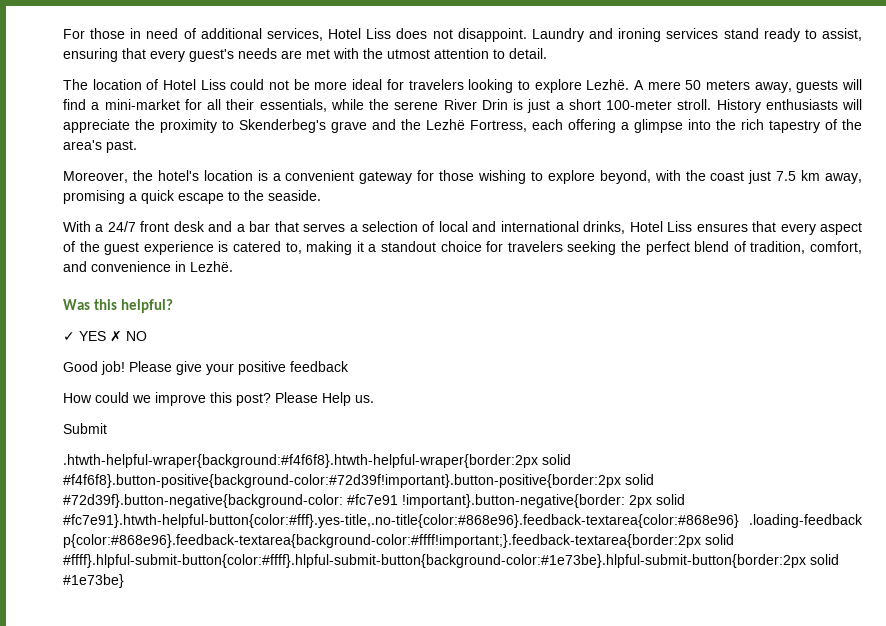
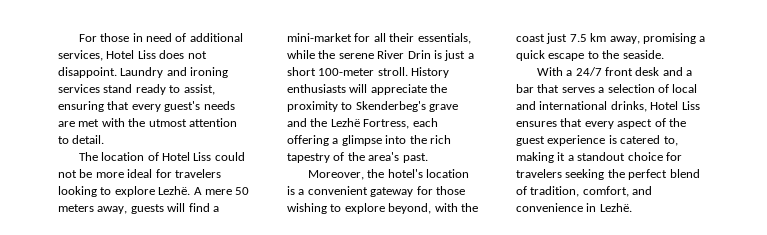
- Was this helpful?
- ✓ YES ✗ NO
- Good job! Please give your positive feedback
- How could we improve this post? Please Help us.
- Submit
- .htwth-helpful-wraper{background:#f4f6f8}.htwth-helpful-wraper{border:2px solid #f4f6f8}.button-positive{background-color:#72d39f!important}.button-positive{border:2px solid #72d39f}.button-negative{background-color: #fc7e91 !important}.button-negative{border: 2px solid #fc7e91}.htwth-helpful-button{color:#fff}.yes-title,.no-title{color:#868e96}.feedback-textarea{color:#868e96} .loading-feedback p{color:#868e96}.feedback-textarea{background-color:#ffff!important;}.feedback-textarea{border:2px solid #ffff}.hlpful-submit-button{color:#ffff}.hlpful-submit-button{background-color:#1e73be}.hlpful-submit-button{border:2px solid #1e73be}

